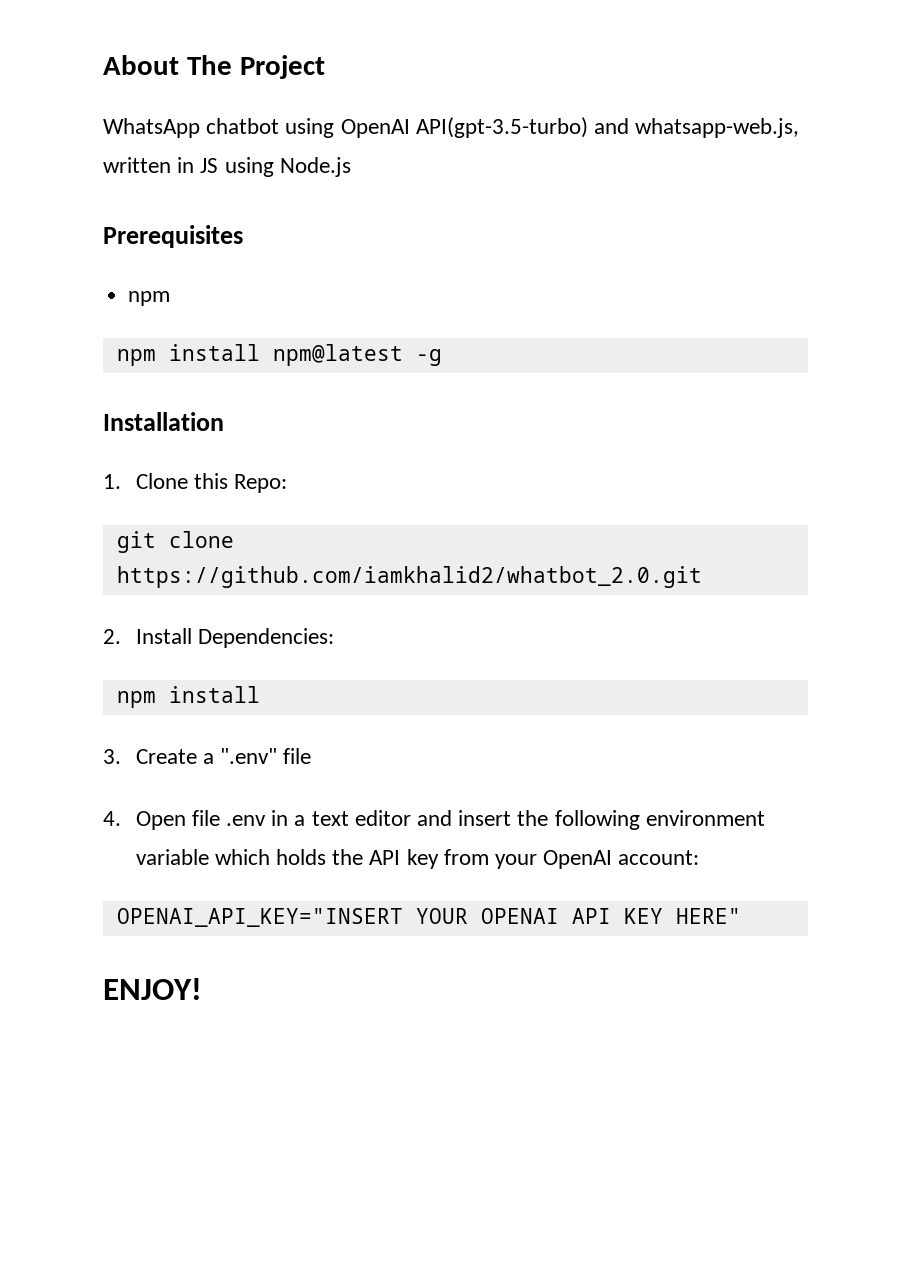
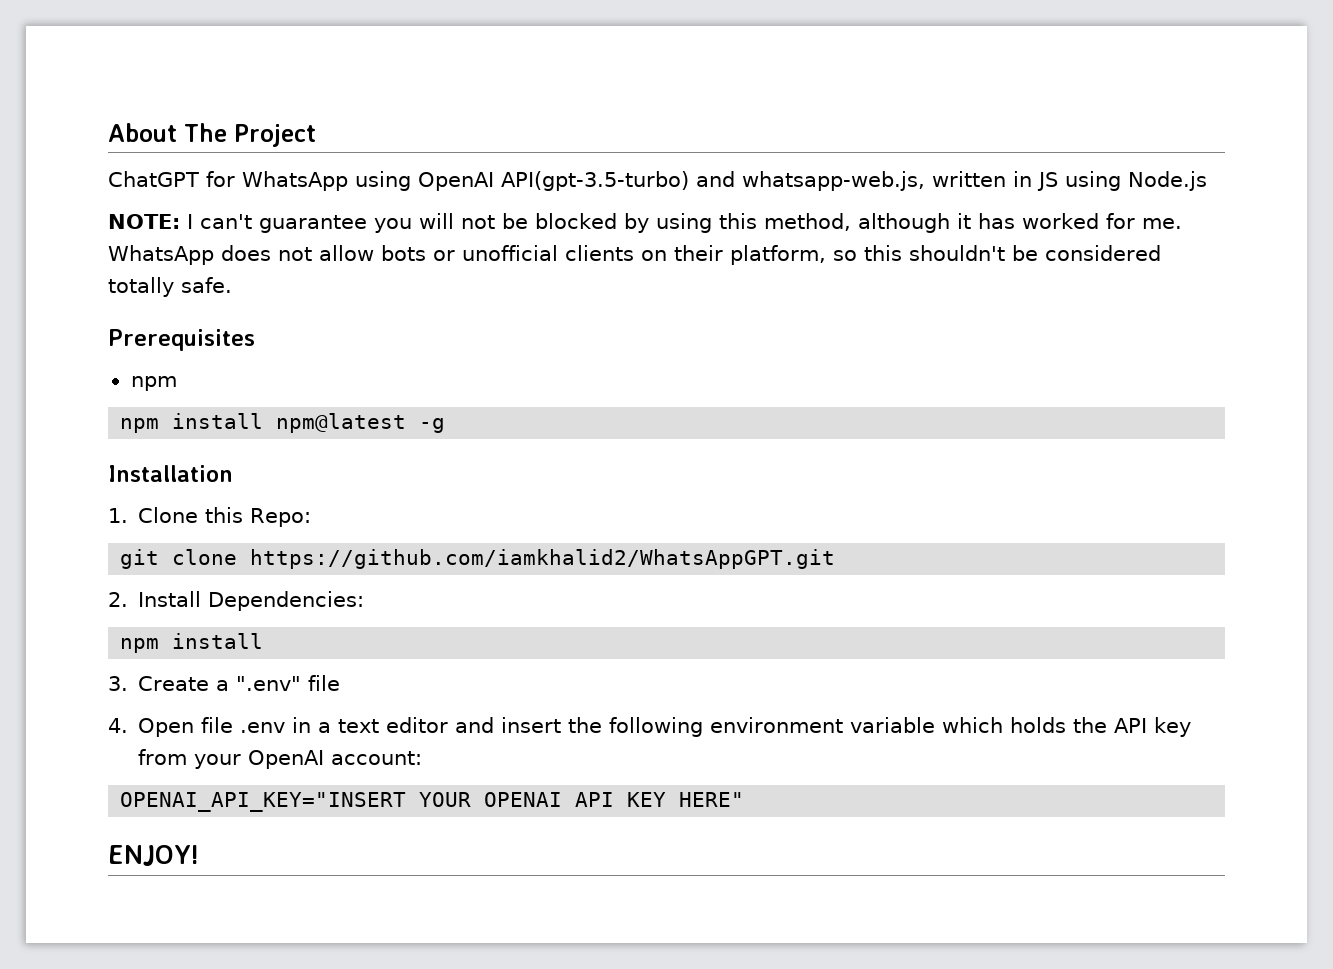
- WhatsApp chatbot using OpenAI API(gpt-3.5-turbo) and whatsapp-web.js, written in JS using Node.js
+ ChatGPT for WhatsApp using OpenAI API(gpt-3.5-turbo) and whatsapp-web.js, written in JS using Node.js
+ NOTE: I can't guarantee you will not be blocked by using this method, although it has worked for me. WhatsApp does not allow bots or unofficial clients on their platform, so this shouldn't be considered totally safe.
- git clone https://github.com/iamkhalid2/whatbot_2.0.git
+ git clone https://github.com/iamkhalid2/WhatsAppGPT.git

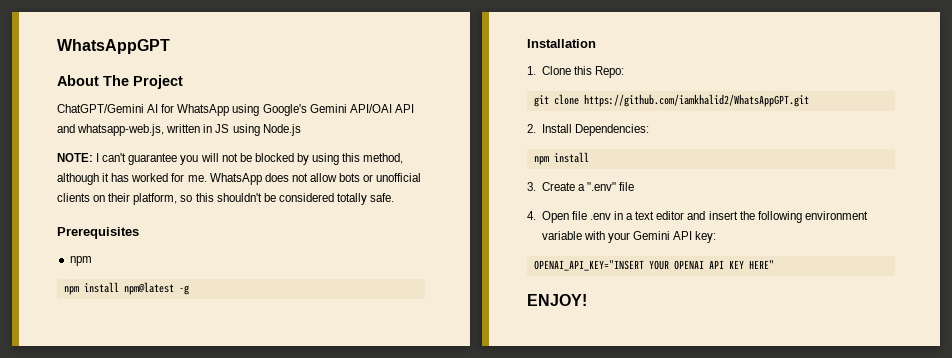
+ WhatsAppGPT
- ChatGPT for WhatsApp using OpenAI API(gpt-3.5-turbo) and whatsapp-web.js, written in JS using Node.js
+ ChatGPT/Gemini AI for WhatsApp using Google's Gemini API/OAI API and whatsapp-web.js, written in JS using Node.js
- 4. Open file .env in a text editor and insert the following environment variable which holds the API key from your OpenAI account:
+ 4. Open file .env in a text editor and insert the following environment variable with your Gemini API key:

